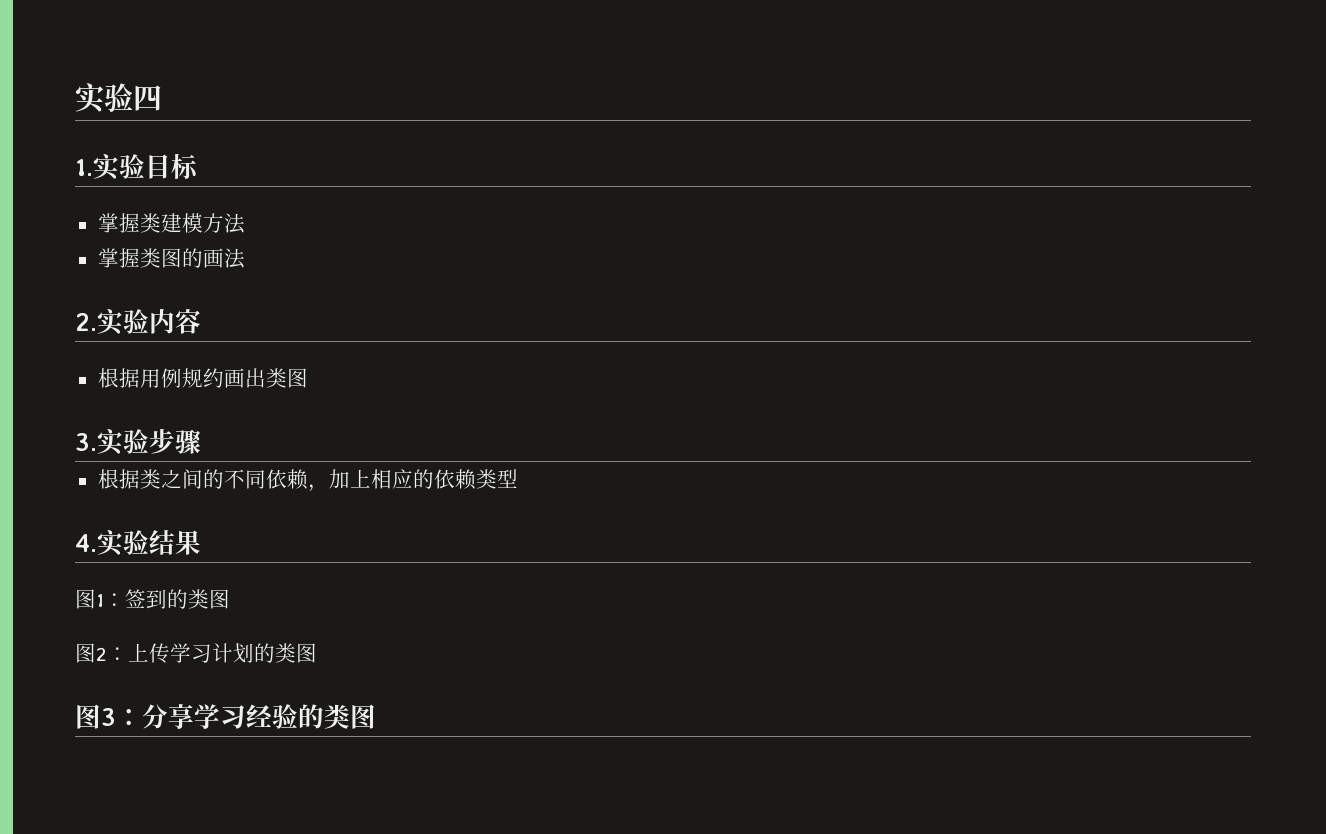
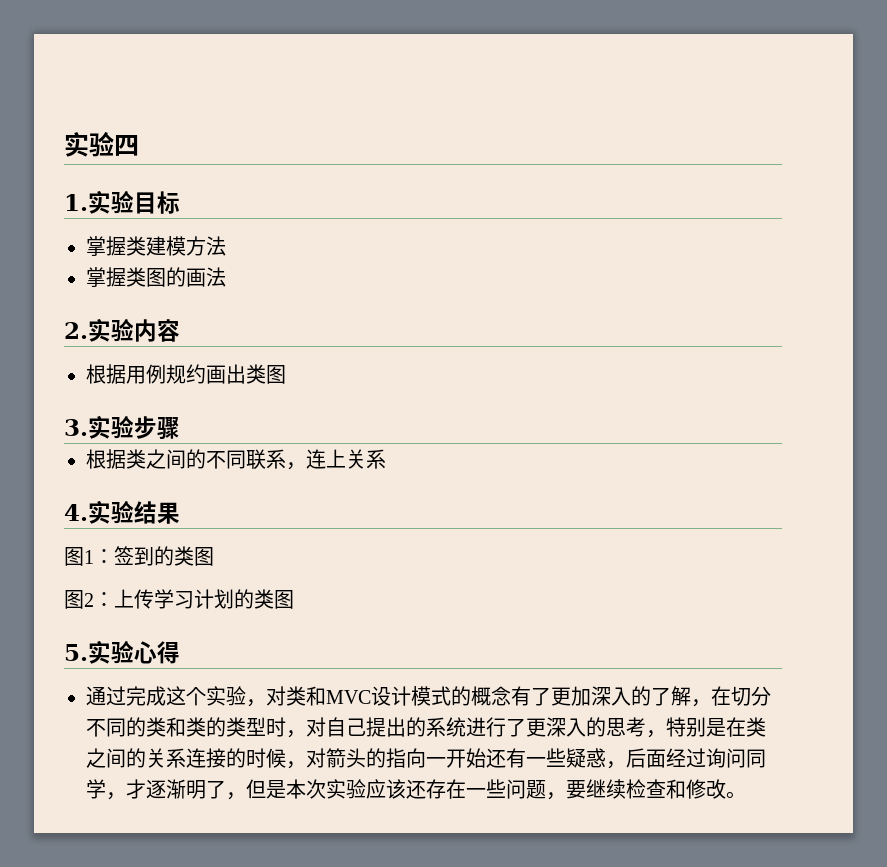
- 根据类之间的不同依赖，加上相应的依赖类型
+ 根据类之间的不同联系，连上关系
- 图3：分享学习经验的类图
+ 5.实验心得
+ 通过完成这个实验，对类和MVC设计模式的概念有了更加深入的了解，在切分不同的类和类的类型时，对自己提出的系统进行了更深入的思考，特别是在类之间的关系连接的时候，对箭头的指向一开始还有一些疑惑，后面经过询问同学，才逐渐明了，但是本次实验应该还存在一些问题，要继续检查和修改。

